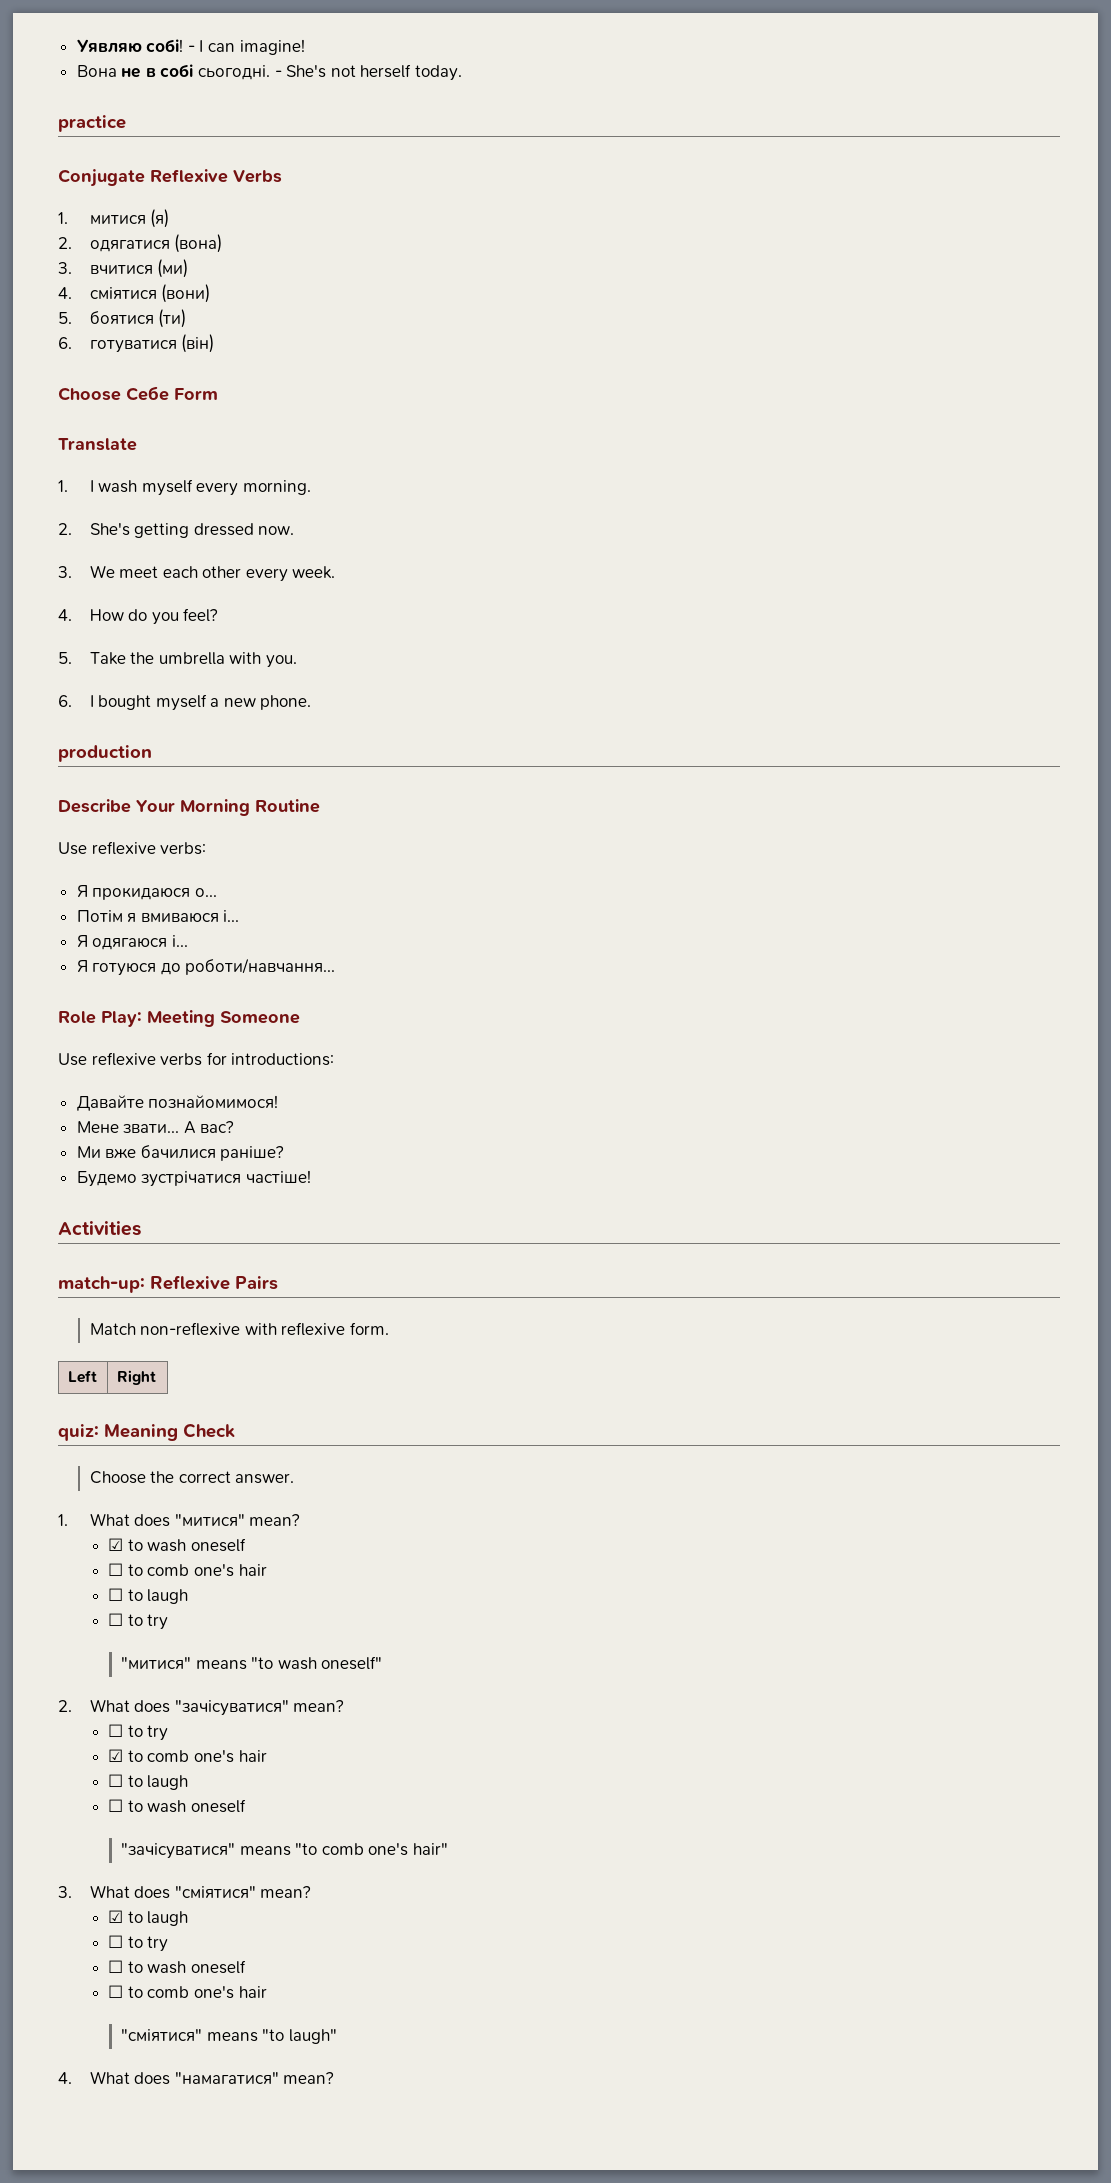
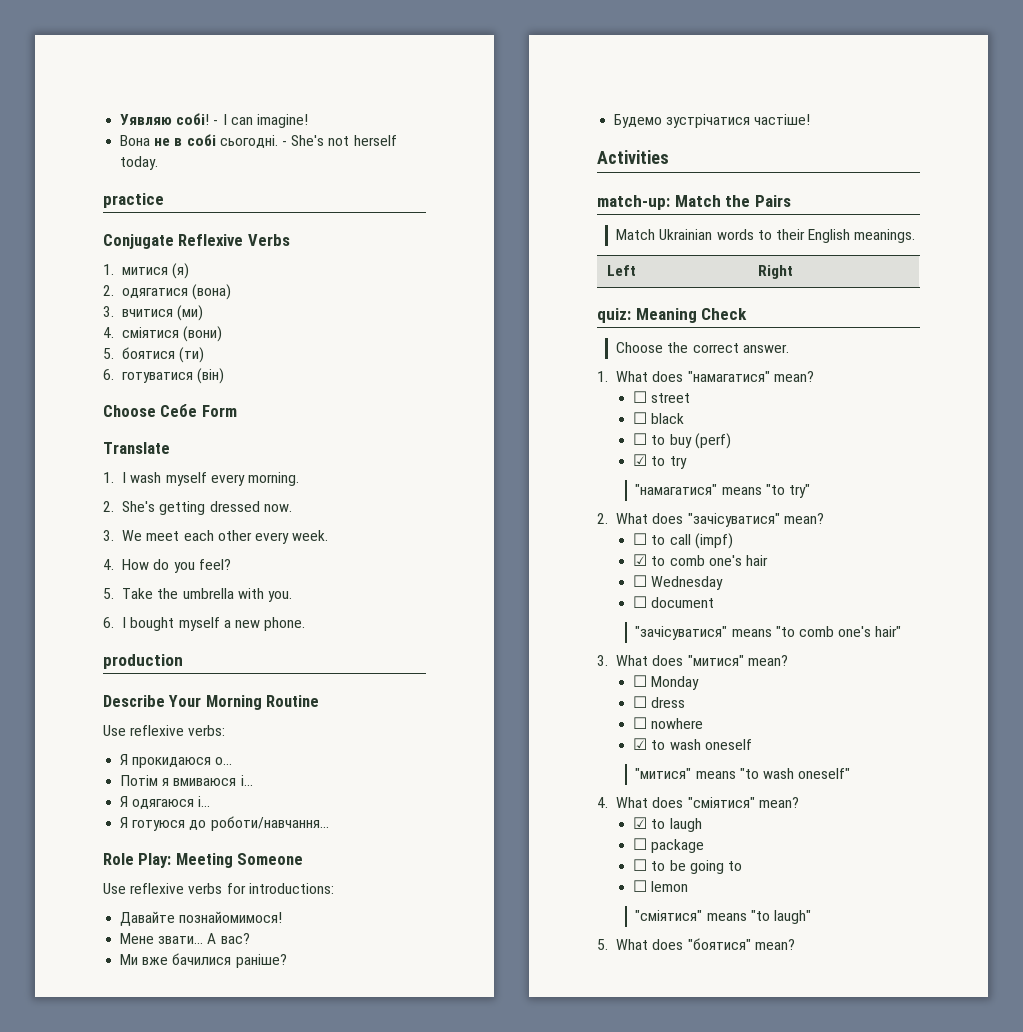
- match-up: Reflexive Pairs
+ match-up: Match the Pairs
- Match non-reflexive with reflexive form.
+ Match Ukrainian words to their English meanings.
- 1. What does "митися" mean?
- ☑ to wash oneself
- ☐ to comb one's hair
- ☐ to laugh
- ☐ to try
- "митися" means "to wash oneself"
+ 1. What does "намагатися" mean?
+ ☐ street
+ ☐ black
+ ☐ to buy (perf)
+ ☑ to try
+ "намагатися" means "to try"
  2. What does "зачісуватися" mean?
- ☐ to try
+ ☐ to call (impf)
  ☑ to comb one's hair
- ☐ to laugh
- ☐ to wash oneself
+ ☐ Wednesday
+ ☐ document
- 3. What does "сміятися" mean?
+ 3. What does "митися" mean?
+ ☐ Monday
+ ☐ dress
+ ☐ nowhere
+ ☑ to wash oneself
+ "митися" means "to wash oneself"
+ 4. What does "сміятися" mean?
  ☑ to laugh
- ☐ to try
- ☐ to wash oneself
- ☐ to comb one's hair
+ ☐ package
+ ☐ to be going to
+ ☐ lemon
- 4. What does "намагатися" mean?
+ 5. What does "боятися" mean?

